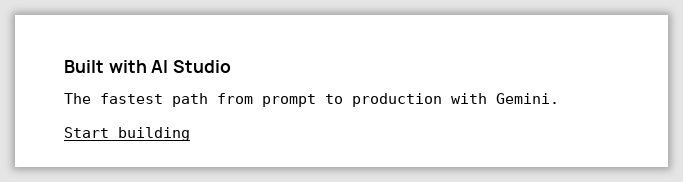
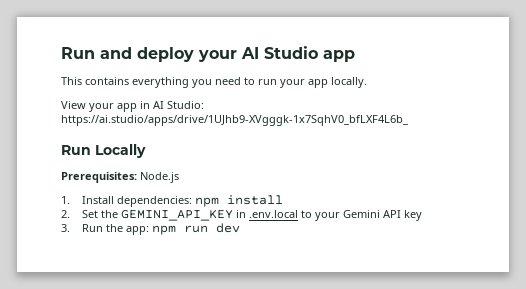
- Built with AI Studio
- The fastest path from prompt to production with Gemini.
- Start building
+ Run and deploy your AI Studio app
+ This contains everything you need to run your app locally.
+ View your app in AI Studio: https://ai.studio/apps/drive/1UJhb9-XVgggk-1x7SqhV0_bfLXF4L6b_
+ Run Locally
+ Prerequisites: Node.js
+ 1. Install dependencies: npm install
+ 2. Set the GEMINI_API_KEY in .env.local to your Gemini API key
+ 3. Run the app: npm run dev

